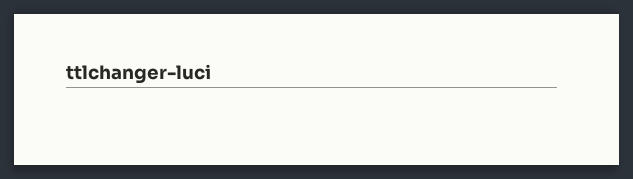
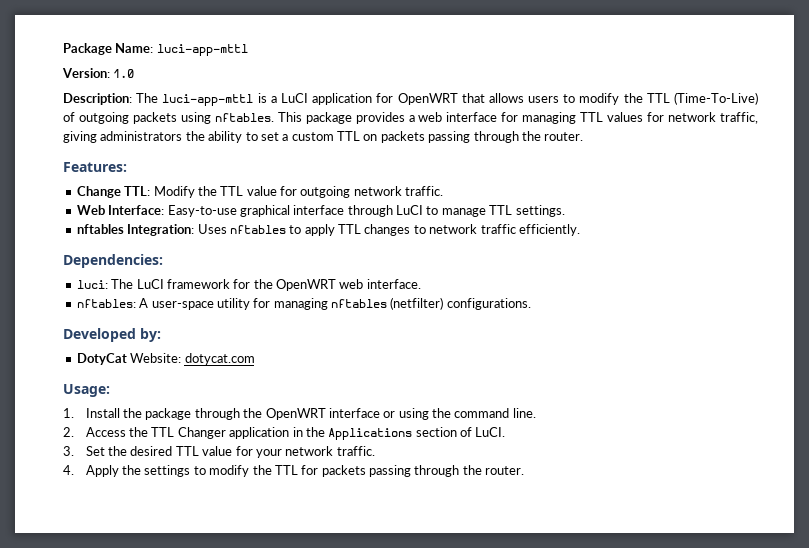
- ttlchanger-luci
+ Package Name: luci-app-mttl
+ Version: 1.0
+ Description: The luci-app-mttl is a LuCI application for OpenWRT that allows users to modify the TTL (Time-To-Live) of outgoing packets using nftables. This package provides a web interface for managing TTL values for network traffic, giving administrators the ability to set a custom TTL on packets passing through the router.
+ Features:
+ Change TTL: Modify the TTL value for outgoing network traffic.
+ Web Interface: Easy-to-use graphical interface through LuCI to manage TTL settings.
+ nftables Integration: Uses nftables to apply TTL changes to network traffic efficiently.
+ Dependencies:
+ luci: The LuCI framework for the OpenWRT web interface.
+ nftables: A user-space utility for managing nftables (netfilter) configurations.
+ Developed by:
+ DotyCat Website: dotycat.com
+ Usage:
+ 1. Install the package through the OpenWRT interface or using the command line.
+ 2. Access the TTL Changer application in the Applications section of LuCI.
+ 3. Set the desired TTL value for your network traffic.
+ 4. Apply the settings to modify the TTL for packets passing through the router.

